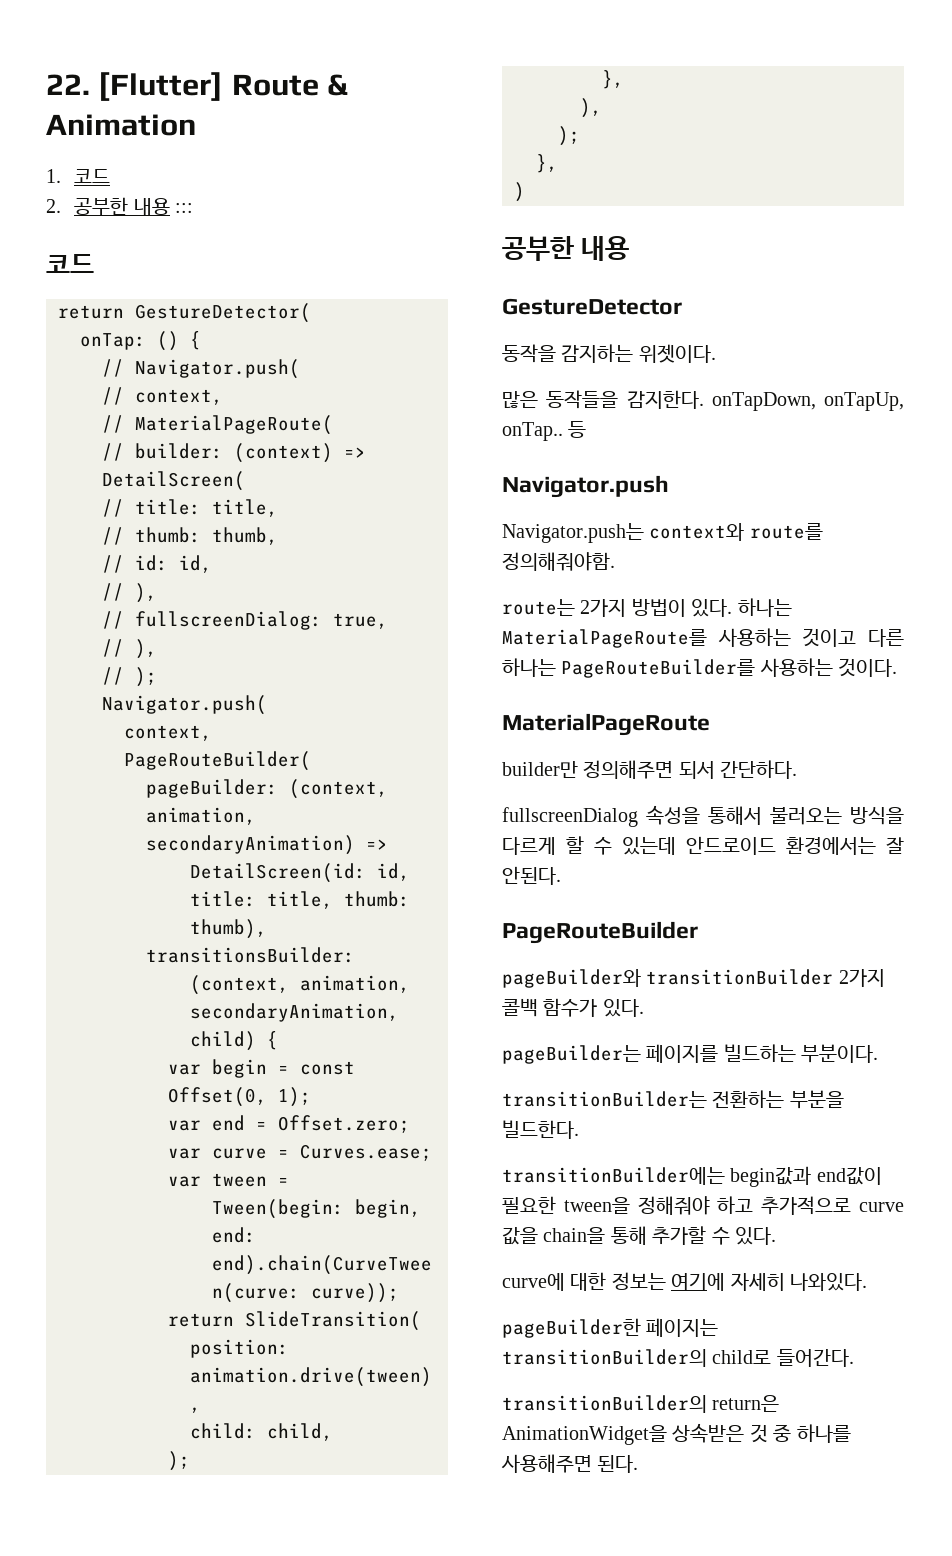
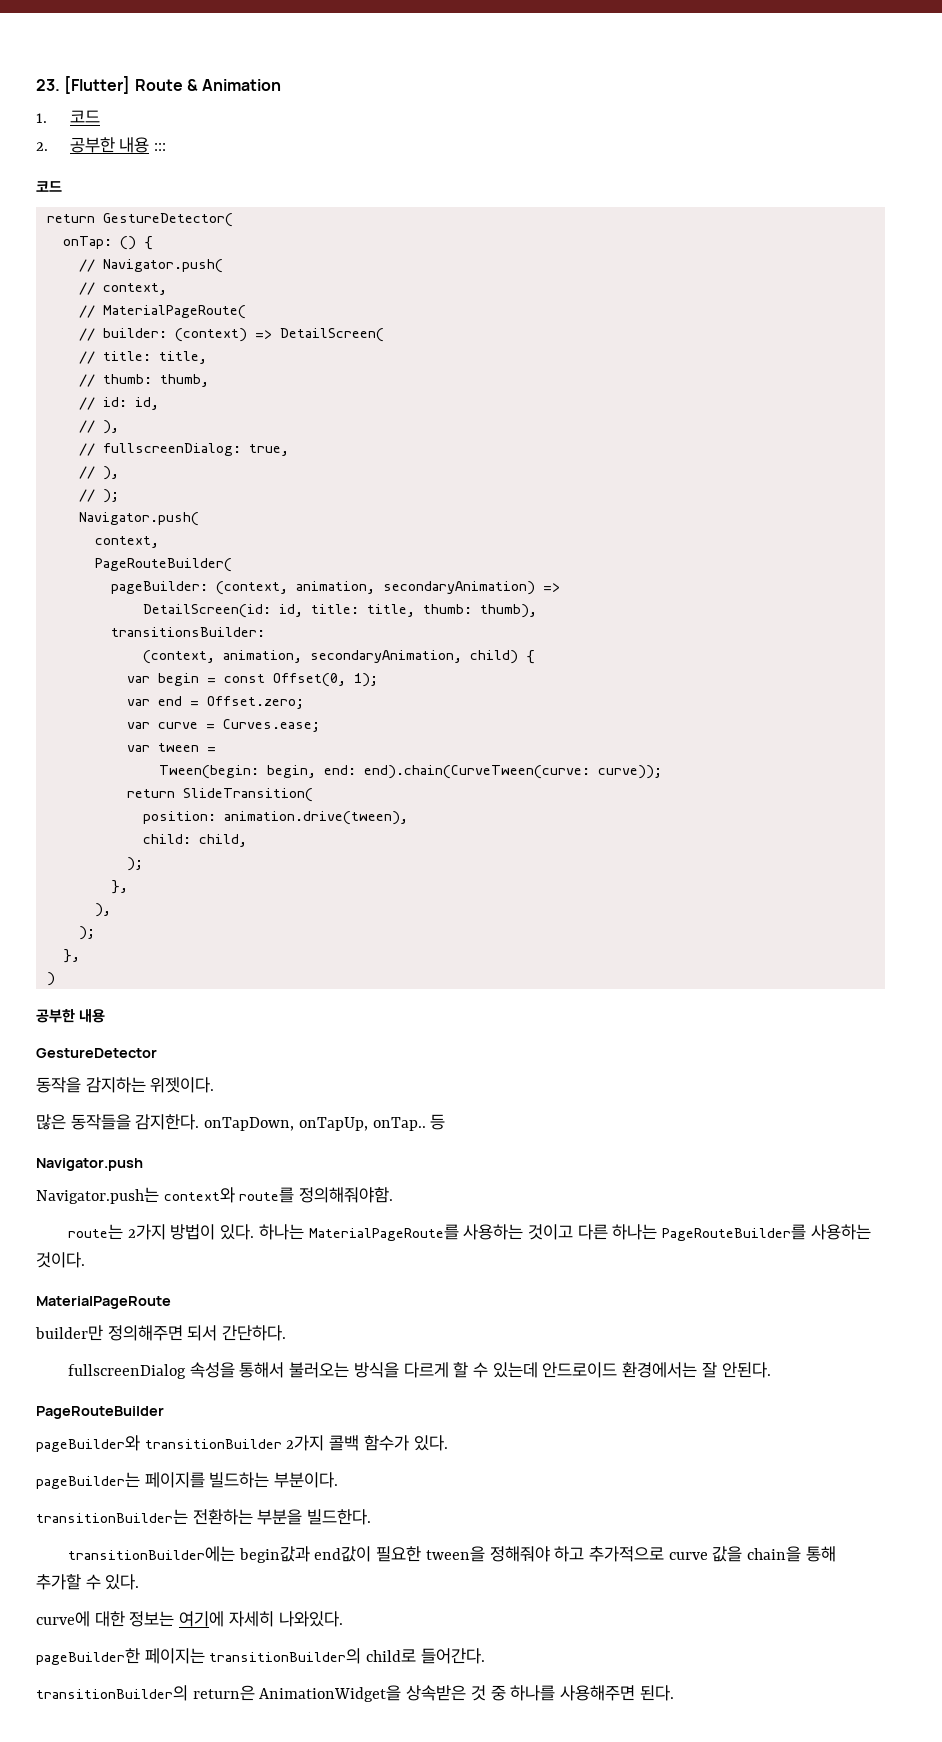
- 22. [Flutter] Route & Animation
+ 23. [Flutter] Route & Animation

